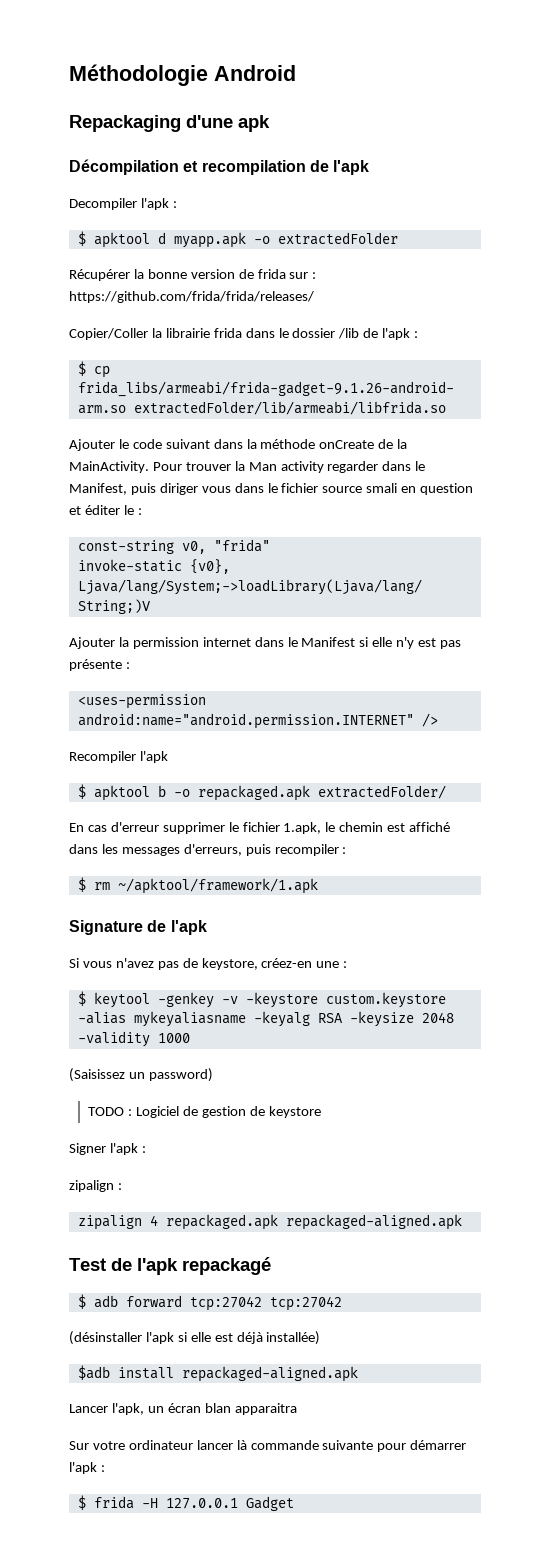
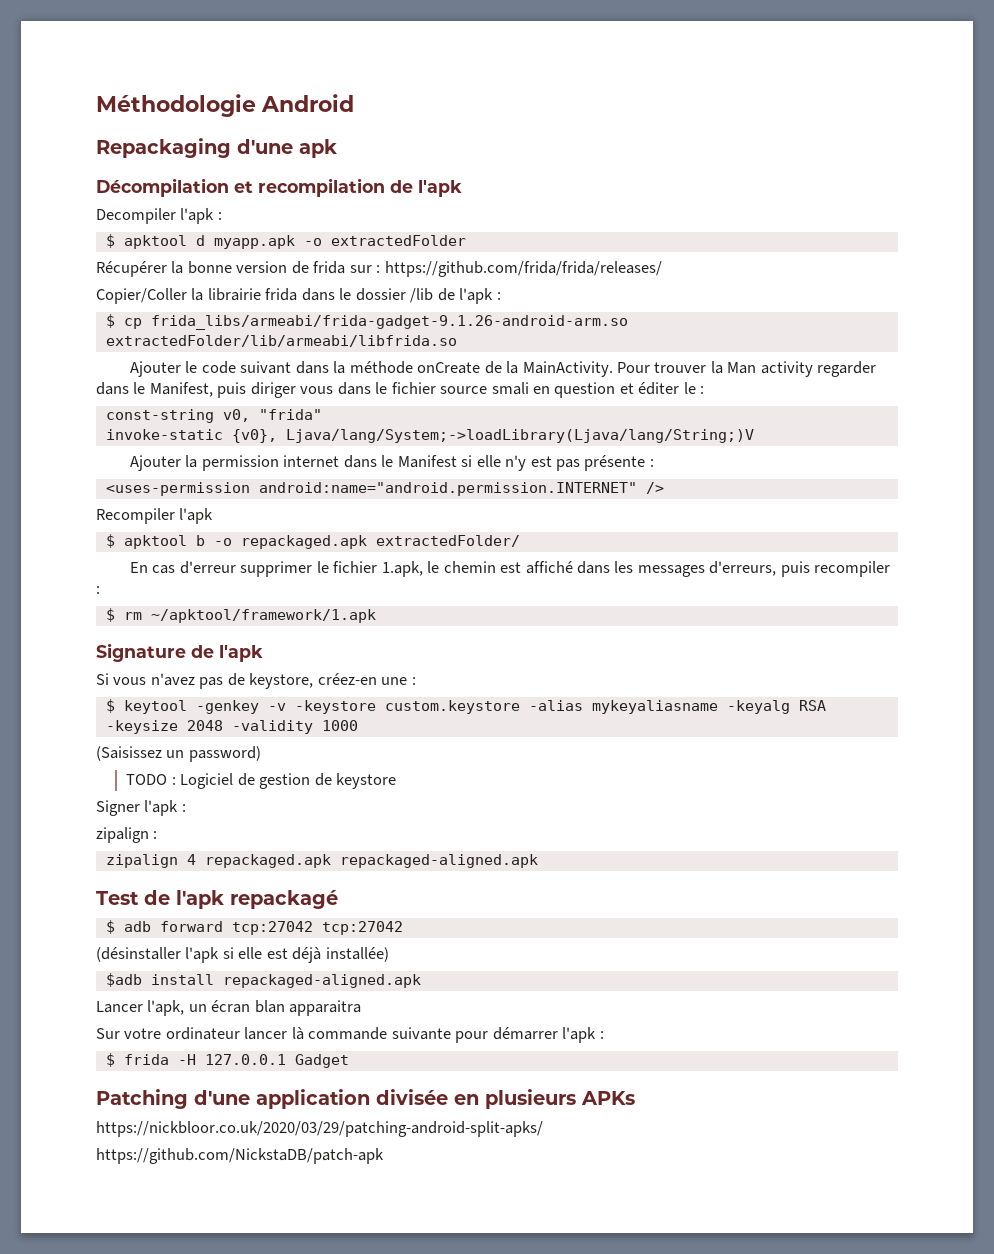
+ Patching d'une application divisée en plusieurs APKs
+ https://nickbloor.co.uk/2020/03/29/patching-android-split-apks/
+ https://github.com/NickstaDB/patch-apk

